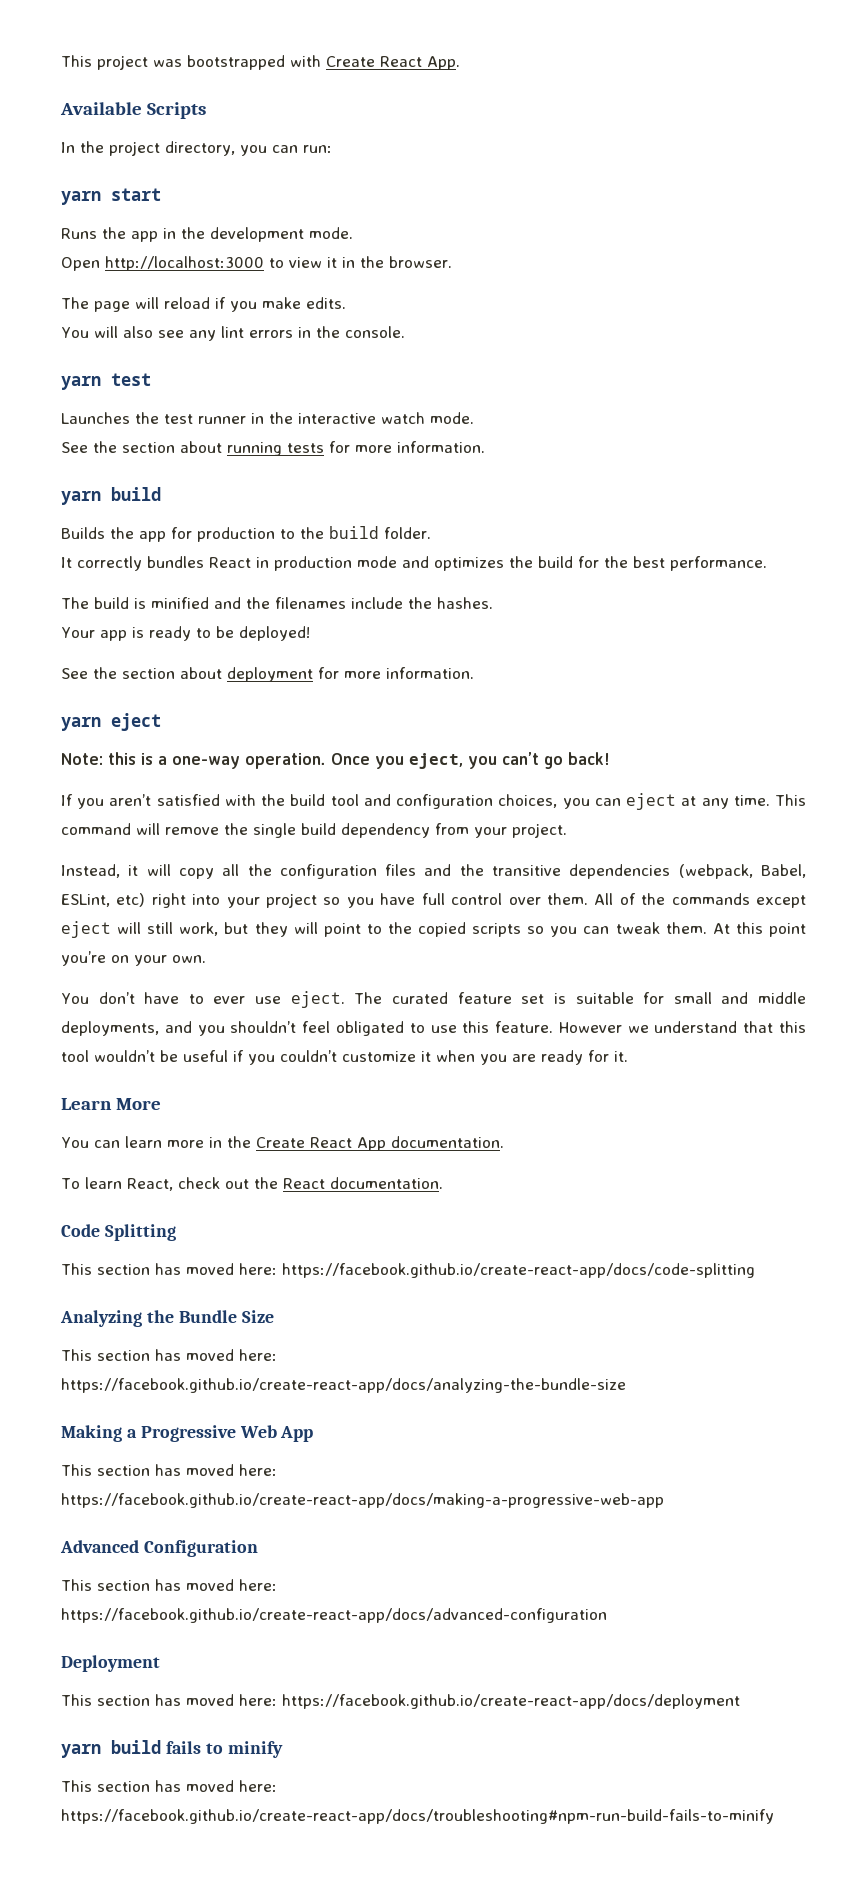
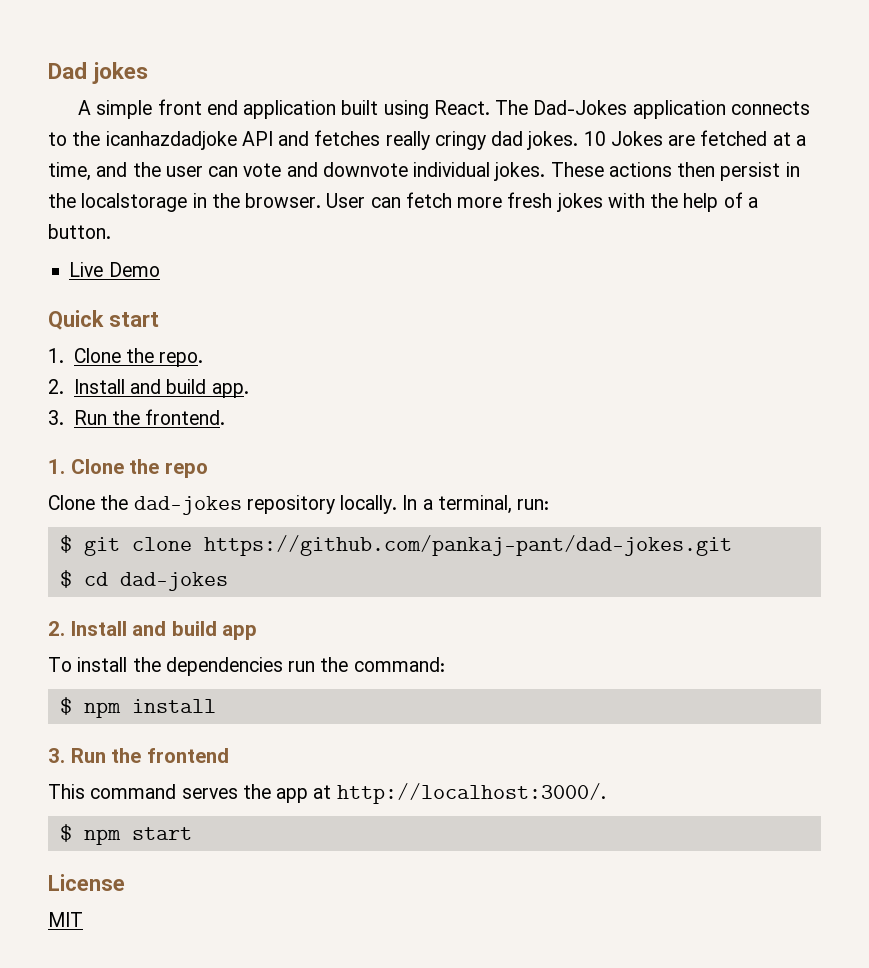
- This project was bootstrapped with Create React App.
- Available Scripts
- In the project directory, you can run:
- yarn start
- Runs the app in the development mode.
- Open http://localhost:3000 to view it in the browser.
- The page will reload if you make edits.
- You will also see any lint errors in the console.
- yarn test
- Launches the test runner in the interactive watch mode.
- See the section about running tests for more information.
- yarn build
- Builds the app for production to the build folder.
- It correctly bundles React in production mode and optimizes the build for the best performance.
- The build is minified and the filenames include the hashes.
- Your app is ready to be deployed!
- See the section about deployment for more information.
- yarn eject
- Note: this is a one-way operation. Once you eject, you can’t go back!
- If you aren’t satisfied with the build tool and configuration choices, you can eject at any time. This command will remove the single build dependency from your project.
- Instead, it will copy all the configuration files and the transitive dependencies (webpack, Babel, ESLint, etc) right into your project so you have full control over them. All of the commands except eject will still work, but they will point to the copied scripts so you can tweak them. At this point you’re on your own.
- You don’t have to ever use eject. The curated feature set is suitable for small and middle deployments, and you shouldn’t feel obligated to use this feature. However we understand that this tool wouldn’t be useful if you couldn’t customize it when you are ready for it.
- Learn More
- You can learn more in the Create React App documentation.
- To learn React, check out the React documentation.
- Code Splitting
- This section has moved here: https://facebook.github.io/create-react-app/docs/code-splitting
- Analyzing the Bundle Size
- This section has moved here: https://facebook.github.io/create-react-app/docs/analyzing-the-bundle-size
- Making a Progressive Web App
- This section has moved here: https://facebook.github.io/create-react-app/docs/making-a-progressive-web-app
- Advanced Configuration
- This section has moved here: https://facebook.github.io/create-react-app/docs/advanced-configuration
- Deployment
- This section has moved here: https://facebook.github.io/create-react-app/docs/deployment
- yarn build fails to minify
- This section has moved here: https://facebook.github.io/create-react-app/docs/troubleshooting#npm-run-build-fails-to-minify
+ Dad jokes
+ A simple front end application built using React. The Dad-Jokes application connects to the icanhazdadjoke API and fetches really cringy dad jokes. 10 Jokes are fetched at a time, and the user can vote and downvote individual jokes. These actions then persist in the localstorage in the browser. User can fetch more fresh jokes with the help of a button.
+ Live Demo
+ Quick start
+ 1. Clone the repo.
+ 2. Install and build app.
+ 3. Run the frontend.
+ 1. Clone the repo
+ Clone the dad-jokes repository locally. In a terminal, run:
+ $ git clone https://github.com/pankaj-pant/dad-jokes.git
+ $ cd dad-jokes
+ 2. Install and build app
+ To install the dependencies run the command:
+ $ npm install
+ 3. Run the frontend
+ This command serves the app at http://localhost:3000/.
+ $ npm start
+ License
+ MIT

